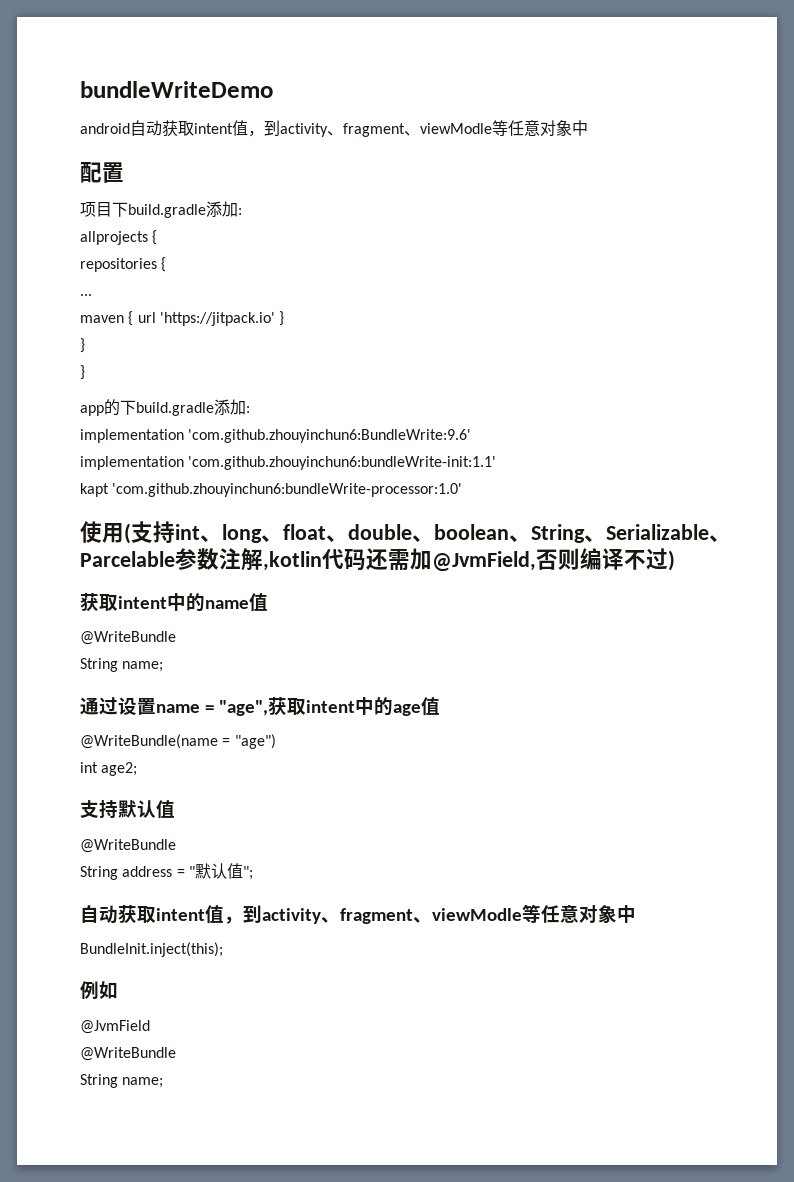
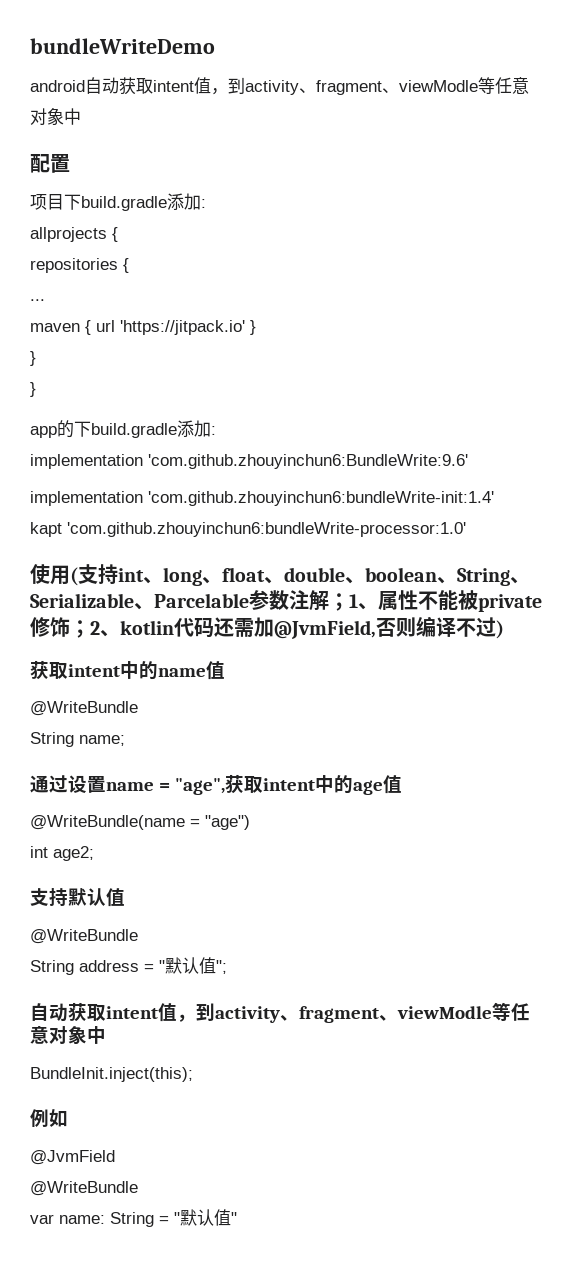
- implementation 'com.github.zhouyinchun6:bundleWrite-init:1.1'
+ implementation 'com.github.zhouyinchun6:bundleWrite-init:1.4'
- 使用(支持int、long、float、double、boolean、String、Serializable、Parcelable参数注解,kotlin代码还需加@JvmField,否则编译不过)
+ 使用(支持int、long、float、double、boolean、String、Serializable、Parcelable参数注解；1、属性不能被private修饰；2、kotlin代码还需加@JvmField,否则编译不过)
  @JvmField
  @WriteBundle
- String name;
+ var name: String = "默认值"

